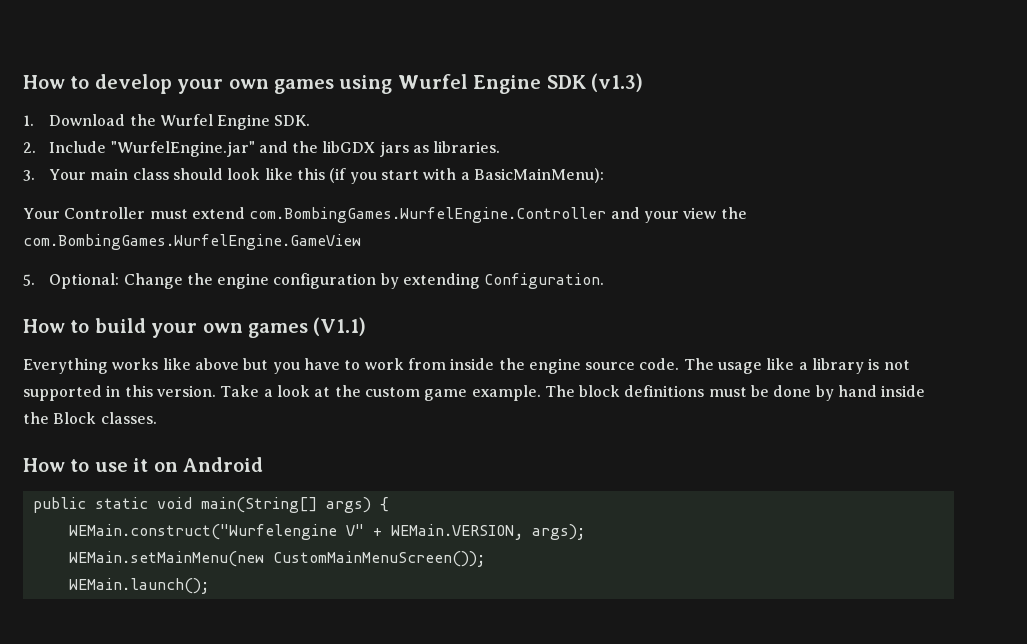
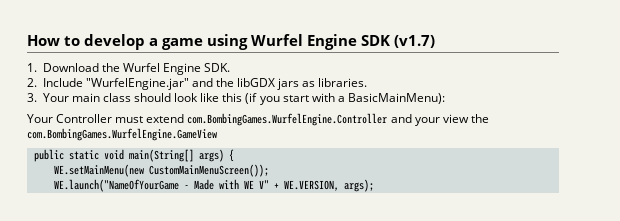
- How to develop your own games using Wurfel Engine SDK (v1.3)
+ How to develop a game using Wurfel Engine SDK (v1.7)
- 5. Optional: Change the engine configuration by extending Configuration.
- How to build your own games (V1.1)
- Everything works like above but you have to work from inside the engine source code. The usage like a library is not supported in this version. Take a look at the custom game example. The block definitions must be done by hand inside the Block classes.
- How to use it on Android
- WEMain.construct("Wurfelengine V" + WEMain.VERSION, args);
+ WE.setMainMenu(new CustomMainMenuScreen());
+ WE.launch("NameOfYourGame - Made with WE V" + WE.VERSION, args);
- WEMain.setMainMenu(new CustomMainMenuScreen());
- WEMain.launch();

